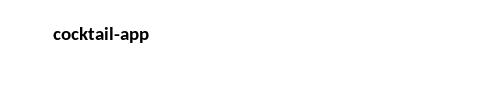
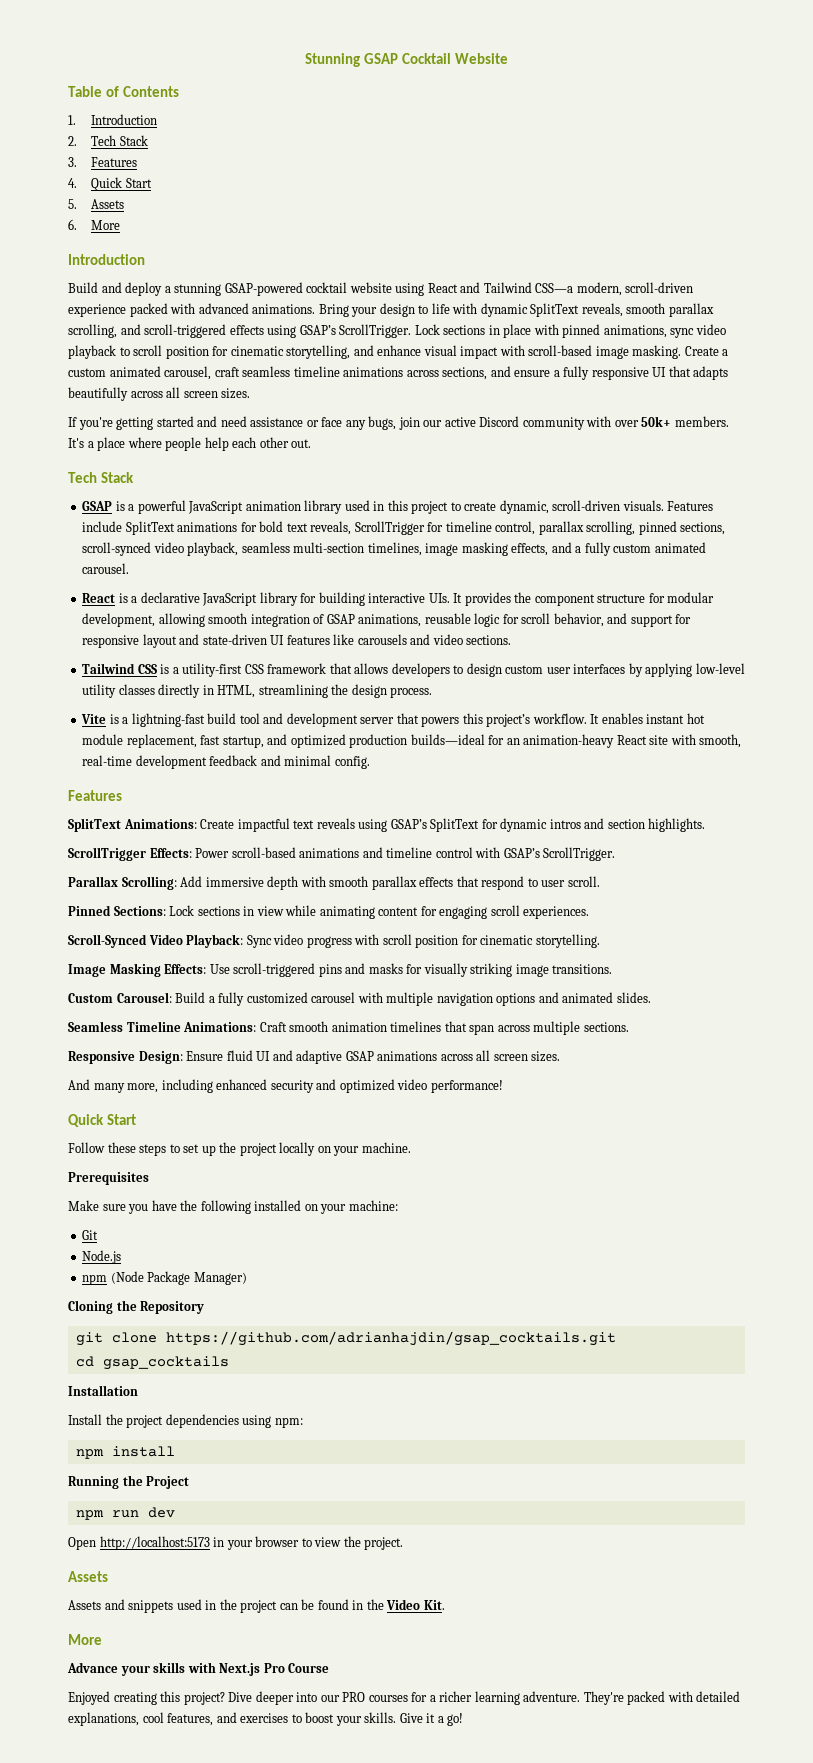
- cocktail-app
+ Stunning GSAP Cocktail Website
+ Table of Contents
+ 1. Introduction
+ 2. Tech Stack
+ 3. Features
+ 4. Quick Start
+ 5. Assets
+ 6. More
+ Introduction
+ Build and deploy a stunning GSAP-powered cocktail website using React and Tailwind CSS—a modern, scroll-driven experience packed with advanced animations. Bring your design to life with dynamic SplitText reveals, smooth parallax scrolling, and scroll-triggered effects using GSAP’s ScrollTrigger. Lock sections in place with pinned animations, sync video playback to scroll position for cinematic storytelling, and enhance visual impact with scroll-based image masking. Create a custom animated carousel, craft seamless timeline animations across sections, and ensure a fully responsive UI that adapts beautifully across all screen sizes.
+ If you're getting started and need assistance or face any bugs, join our active Discord community with over 50k+ members. It's a place where people help each other out.
+ Tech Stack
+ GSAP is a powerful JavaScript animation library used in this project to create dynamic, scroll-driven visuals. Features include SplitText animations for bold text reveals, ScrollTrigger for timeline control, parallax scrolling, pinned sections, scroll-synced video playback, seamless multi-section timelines, image masking effects, and a fully custom animated carousel.
+ React is a declarative JavaScript library for building interactive UIs. It provides the component structure for modular development, allowing smooth integration of GSAP animations, reusable logic for scroll behavior, and support for responsive layout and state-driven UI features like carousels and video sections.
+ Tailwind CSS is a utility-first CSS framework that allows developers to design custom user interfaces by applying low-level utility classes directly in HTML, streamlining the design process.
+ Vite is a lightning-fast build tool and development server that powers this project’s workflow. It enables instant hot module replacement, fast startup, and optimized production builds—ideal for an animation-heavy React site with smooth, real-time development feedback and minimal config.
+ Features
+ SplitText Animations: Create impactful text reveals using GSAP’s SplitText for dynamic intros and section highlights.
+ ScrollTrigger Effects: Power scroll-based animations and timeline control with GSAP’s ScrollTrigger.
+ Parallax Scrolling: Add immersive depth with smooth parallax effects that respond to user scroll.
+ Pinned Sections: Lock sections in view while animating content for engaging scroll experiences.
+ Scroll-Synced Video Playback: Sync video progress with scroll position for cinematic storytelling.
+ Image Masking Effects: Use scroll-triggered pins and masks for visually striking image transitions.
+ Custom Carousel: Build a fully customized carousel with multiple navigation options and animated slides.
+ Seamless Timeline Animations: Craft smooth animation timelines that span across multiple sections.
+ Responsive Design: Ensure fluid UI and adaptive GSAP animations across all screen sizes.
+ And many more, including enhanced security and optimized video performance!
+ Quick Start
+ Follow these steps to set up the project locally on your machine.
+ Prerequisites
+ Make sure you have the following installed on your machine:
+ Git
+ Node.js
+ npm (Node Package Manager)
+ Cloning the Repository
+ git clone https://github.com/adrianhajdin/gsap_cocktails.git
+ cd gsap_cocktails
+ Installation
+ Install the project dependencies using npm:
+ npm install
+ Running the Project
+ npm run dev
+ Open http://localhost:5173 in your browser to view the project.
+ Assets
+ Assets and snippets used in the project can be found in the Video Kit.
+ More
+ Advance your skills with Next.js Pro Course
+ Enjoyed creating this project? Dive deeper into our PRO courses for a richer learning adventure. They're packed with detailed explanations, cool features, and exercises to boost your skills. Give it a go!

